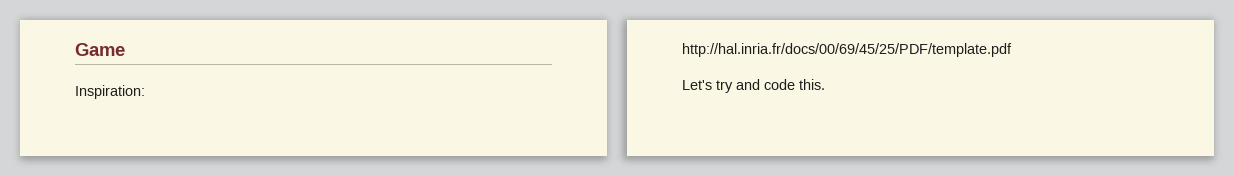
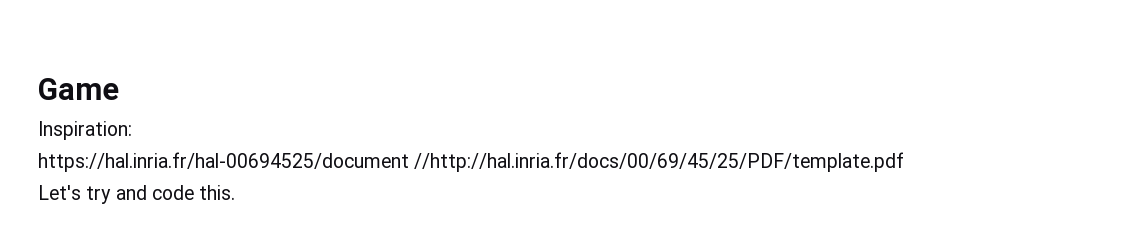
- http://hal.inria.fr/docs/00/69/45/25/PDF/template.pdf
+ https://hal.inria.fr/hal-00694525/document //http://hal.inria.fr/docs/00/69/45/25/PDF/template.pdf

